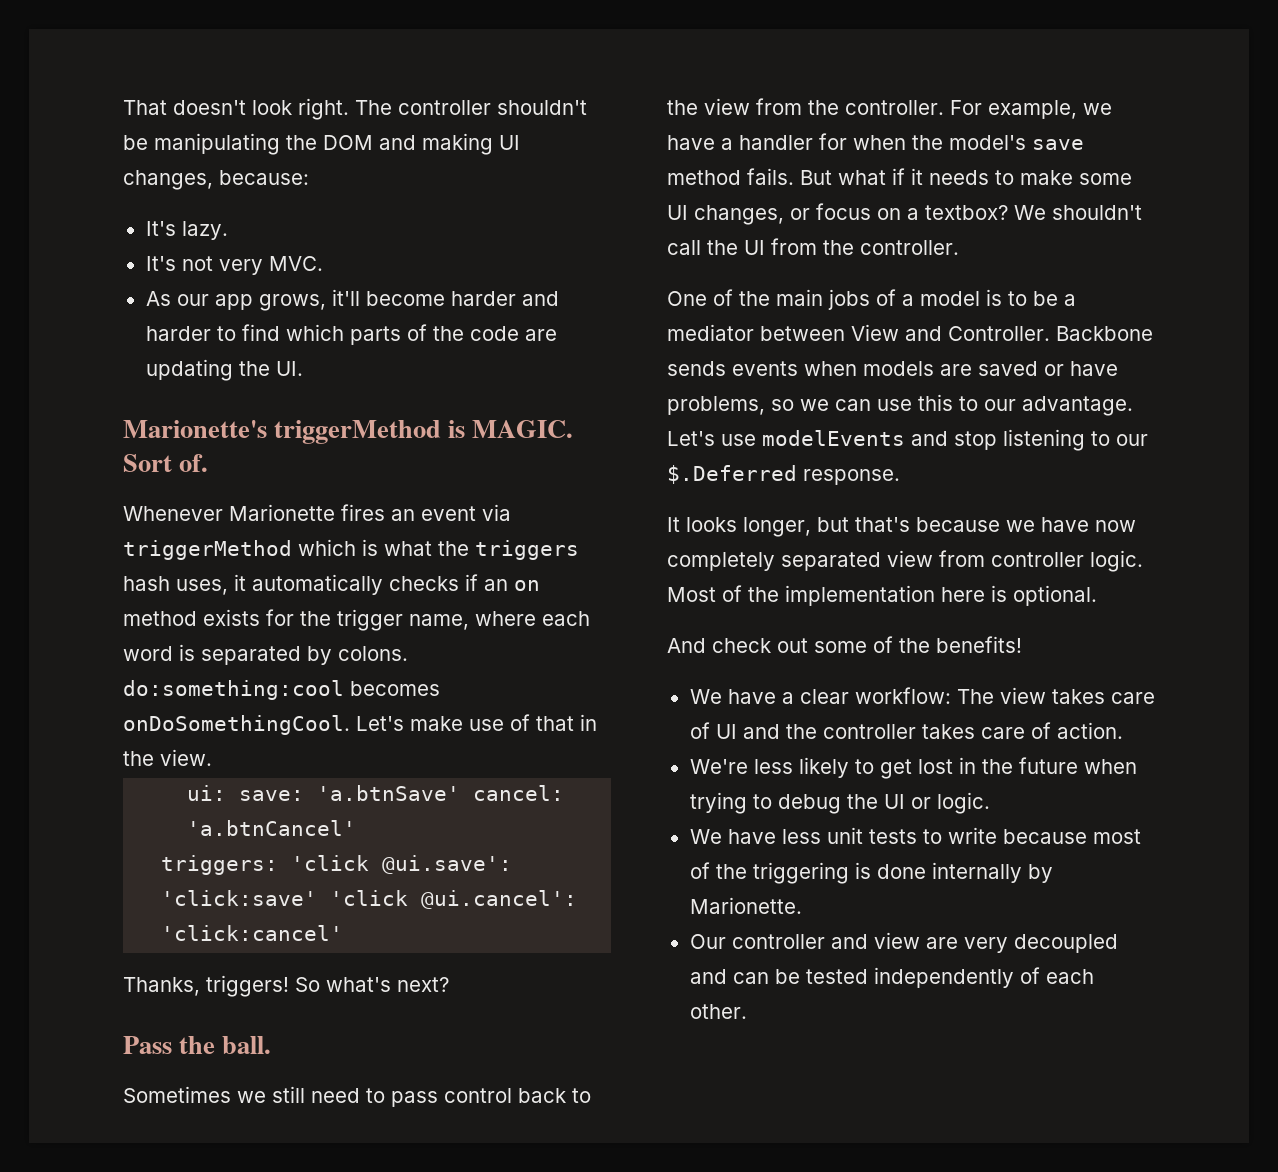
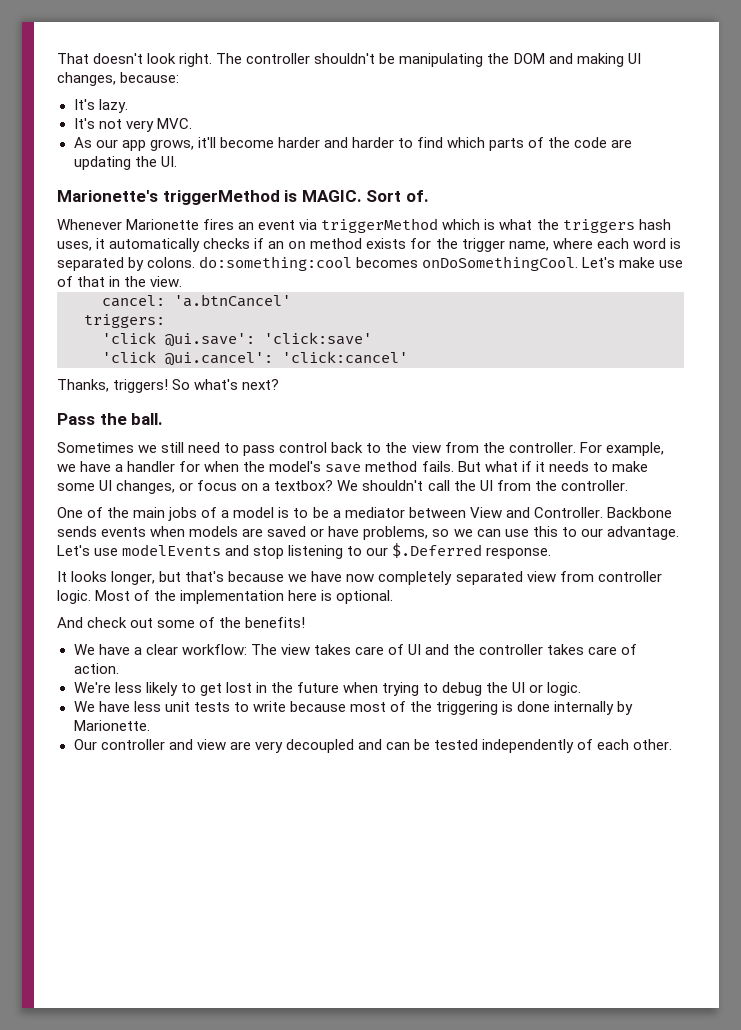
- ui: save: 'a.btnSave' cancel: 'a.btnCancel'
+ cancel: 'a.btnCancel'
- triggers: 'click @ui.save': 'click:save' 'click @ui.cancel': 'click:cancel'
+ triggers:
+ 'click @ui.save': 'click:save'
+ 'click @ui.cancel': 'click:cancel'

